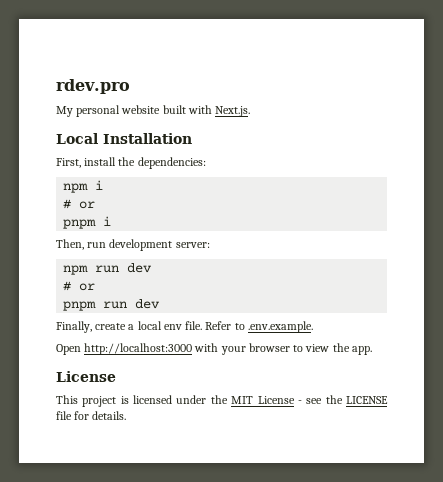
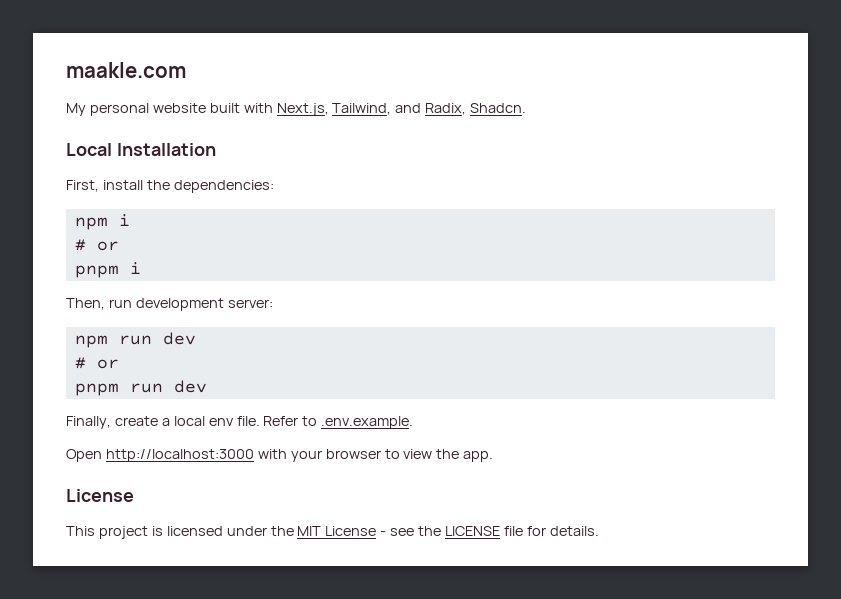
- rdev.pro
+ maakle.com
- My personal website built with Next.js.
+ My personal website built with Next.js, Tailwind, and Radix, Shadcn.

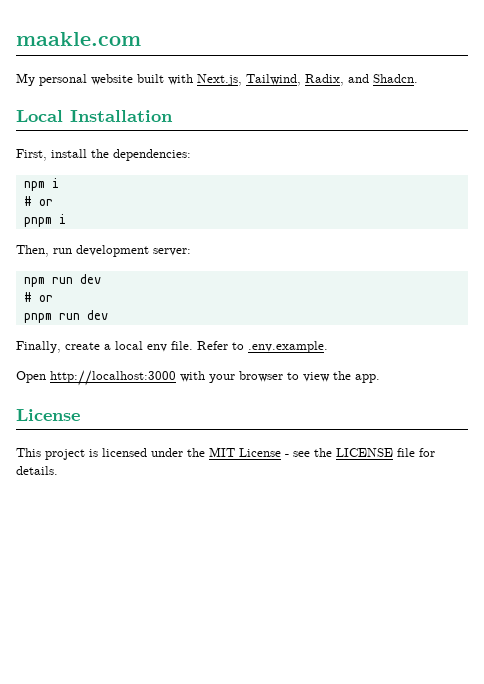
- My personal website built with Next.js, Tailwind, and Radix, Shadcn.
+ My personal website built with Next.js, Tailwind, Radix, and Shadcn.

